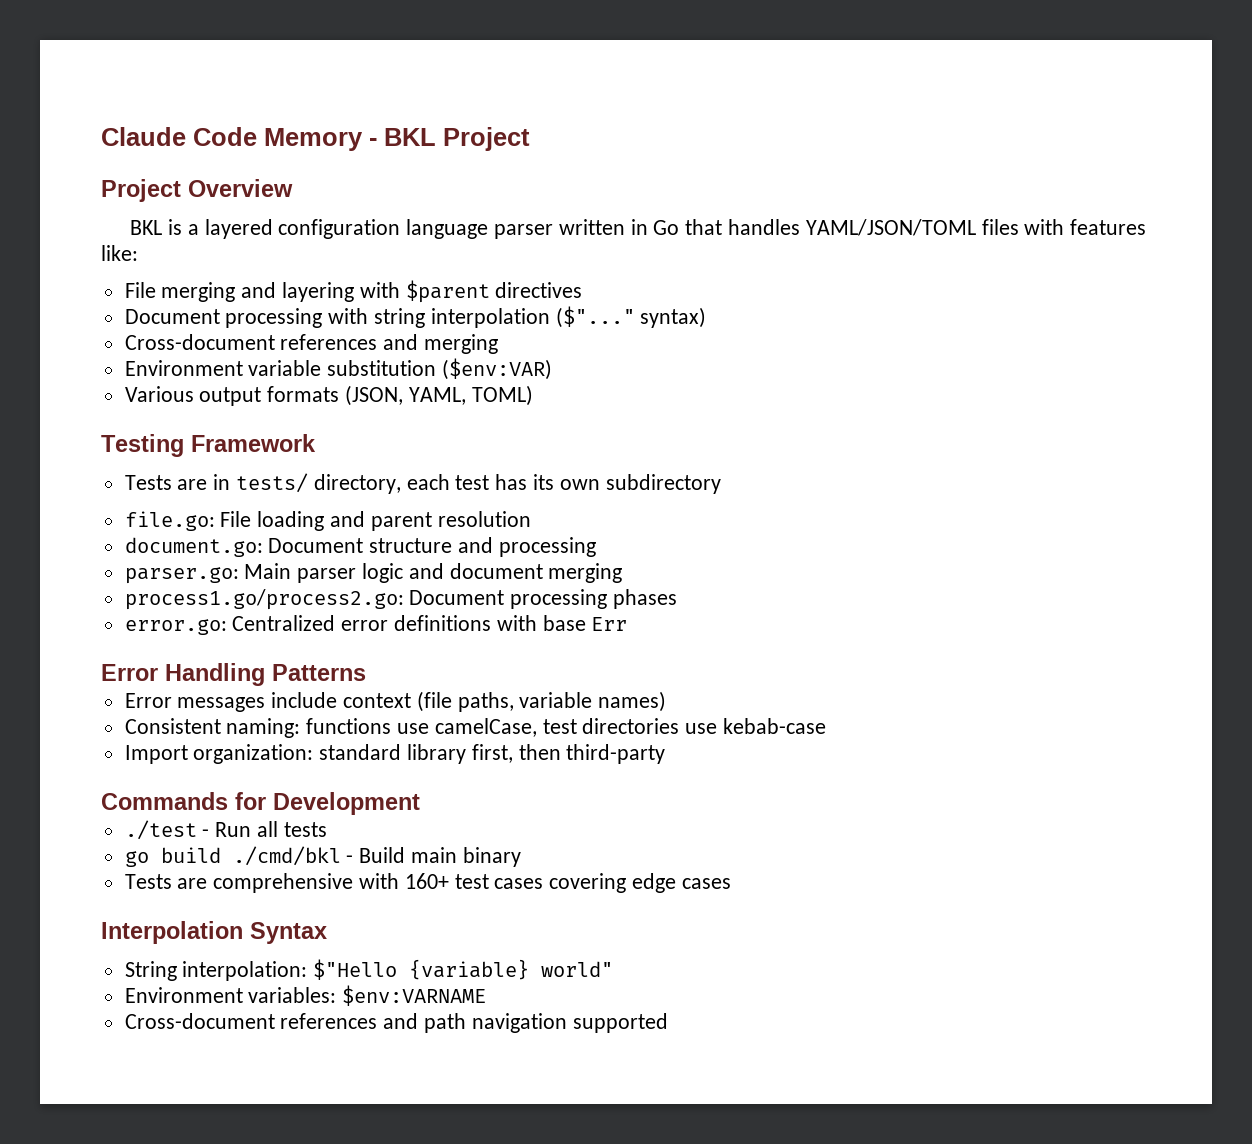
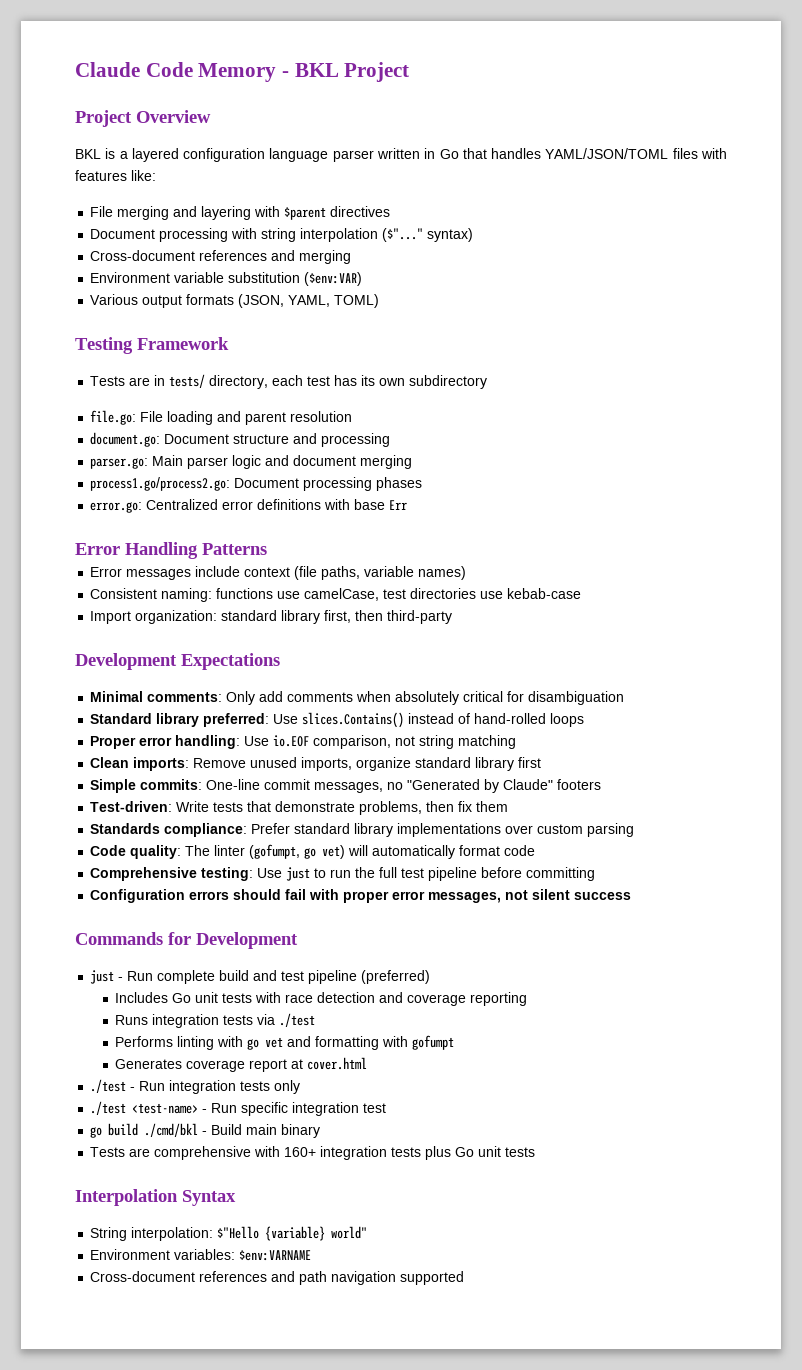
+ Development Expectations
+ Minimal comments: Only add comments when absolutely critical for disambiguation
+ Standard library preferred: Use slices.Contains() instead of hand-rolled loops
+ Proper error handling: Use io.EOF comparison, not string matching
+ Clean imports: Remove unused imports, organize standard library first
+ Simple commits: One-line commit messages, no "Generated by Claude" footers
+ Test-driven: Write tests that demonstrate problems, then fix them
+ Standards compliance: Prefer standard library implementations over custom parsing
+ Code quality: The linter (gofumpt, go vet) will automatically format code
+ Comprehensive testing: Use just to run the full test pipeline before committing
+ Configuration errors should fail with proper error messages, not silent success
  Commands for Development
+ just - Run complete build and test pipeline (preferred)
+ Includes Go unit tests with race detection and coverage reporting
+ Runs integration tests via ./test
+ Performs linting with go vet and formatting with gofumpt
+ Generates coverage report at cover.html
- ./test - Run all tests
+ ./test - Run integration tests only
+ ./test <test-name> - Run specific integration test
- Tests are comprehensive with 160+ test cases covering edge cases
+ Tests are comprehensive with 160+ integration tests plus Go unit tests

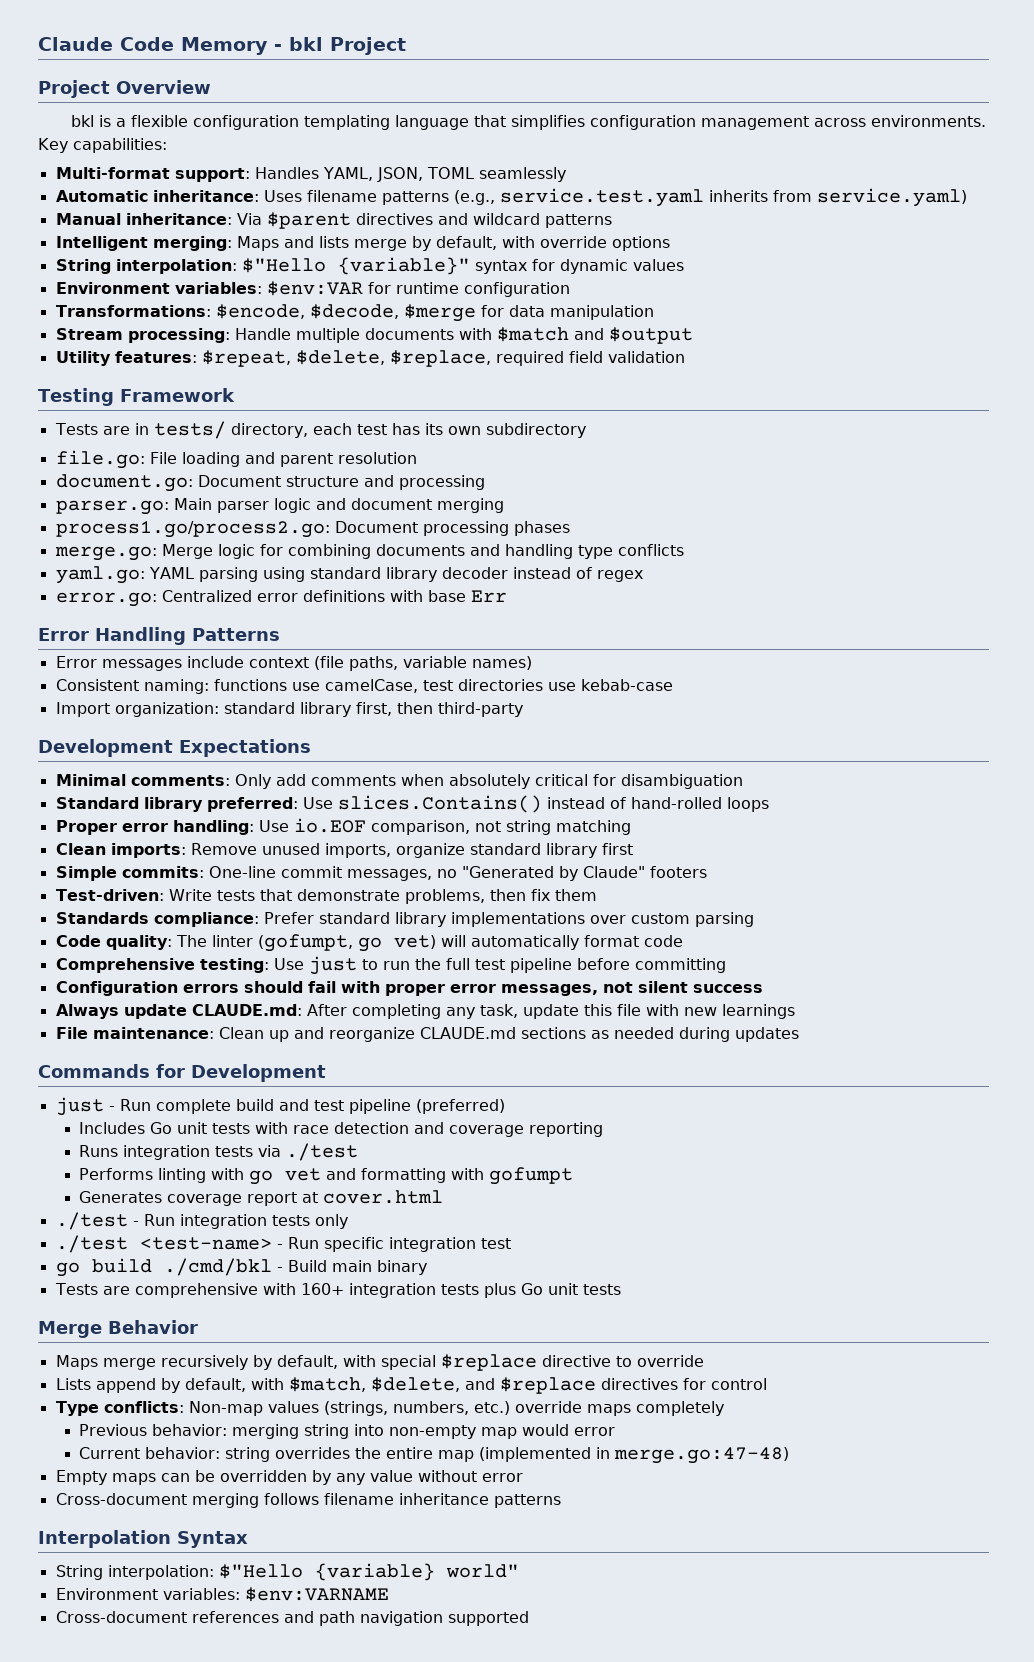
- Claude Code Memory - BKL Project
+ Claude Code Memory - bkl Project
- BKL is a layered configuration language parser written in Go that handles YAML/JSON/TOML files with features like:
- File merging and layering with $parent directives
- Document processing with string interpolation ($"..." syntax)
- Cross-document references and merging
- Environment variable substitution ($env:VAR)
- Various output formats (JSON, YAML, TOML)
+ bkl is a flexible configuration templating language that simplifies configuration management across environments. Key capabilities:
+ Multi-format support: Handles YAML, JSON, TOML seamlessly
+ Automatic inheritance: Uses filename patterns (e.g., service.test.yaml inherits from service.yaml)
+ Manual inheritance: Via $parent directives and wildcard patterns
+ Intelligent merging: Maps and lists merge by default, with override options
+ String interpolation: $"Hello {variable}" syntax for dynamic values
+ Environment variables: $env:VAR for runtime configuration
+ Transformations: $encode, $decode, $merge for data manipulation
+ Stream processing: Handle multiple documents with $match and $output
+ Utility features: $repeat, $delete, $replace, required field validation
+ merge.go: Merge logic for combining documents and handling type conflicts
+ yaml.go: YAML parsing using standard library decoder instead of regex
+ Always update CLAUDE.md: After completing any task, update this file with new learnings
+ File maintenance: Clean up and reorganize CLAUDE.md sections as needed during updates
+ Merge Behavior
+ Maps merge recursively by default, with special $replace directive to override
+ Lists append by default, with $match, $delete, and $replace directives for control
+ Type conflicts: Non-map values (strings, numbers, etc.) override maps completely
+ Previous behavior: merging string into non-empty map would error
+ Current behavior: string overrides the entire map (implemented in merge.go:47-48)
+ Empty maps can be overridden by any value without error
+ Cross-document merging follows filename inheritance patterns

